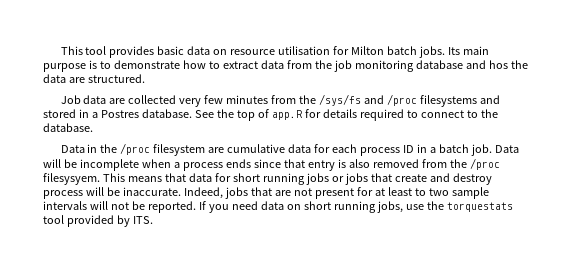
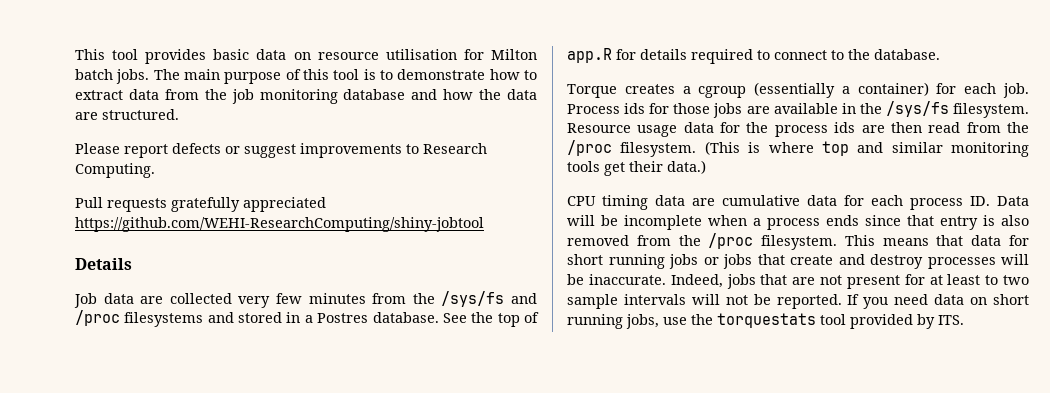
- Its main purpose is to demonstrate how to extract data from the job monitoring database and hos the data are structured.
+ The main purpose of this tool is to demonstrate how to extract data from the job monitoring database and how the data are structured.
+ Please report defects or suggest improvements to Research Computing.
+ Pull requests gratefully appreciated https://github.com/WEHI-ResearchComputing/shiny-jobtool
+ Details
- Data in the /proc filesystem are cumulative data for each process ID in a batch job. Data will be incomplete when a process ends since that entry is also removed from the /proc filesysyem.
+ Torque creates a cgroup (essentially a container) for each job. Process ids for those jobs are available in the /sys/fs filesystem. Resource usage data for the process ids are then read from the /proc filesystem. (This is where top and similar monitoring tools get their data.)
+ CPU timing data are cumulative data for each process ID. Data will be incomplete when a process ends since that entry is also removed from the /proc filesystem.
- This means that data for short running jobs or jobs that create and destroy process will be inaccurate.
+ This means that data for short running jobs or jobs that create and destroy processes will be inaccurate.

